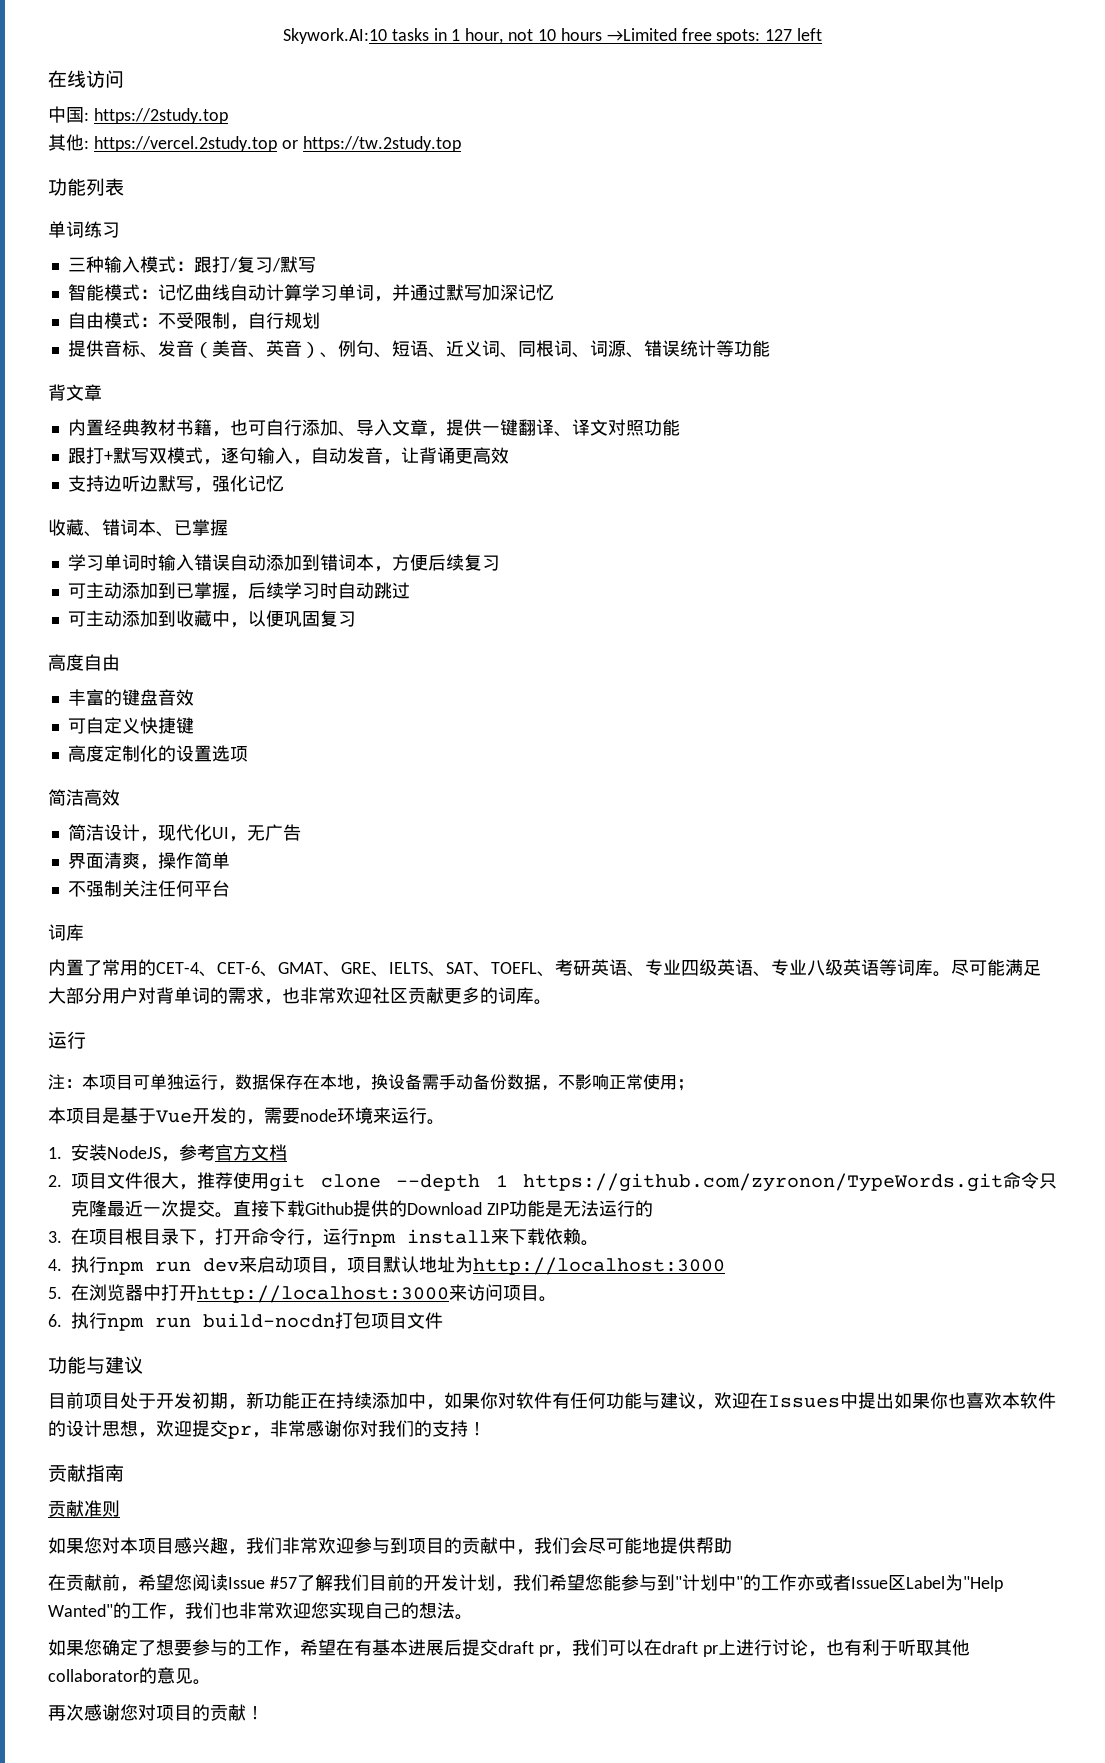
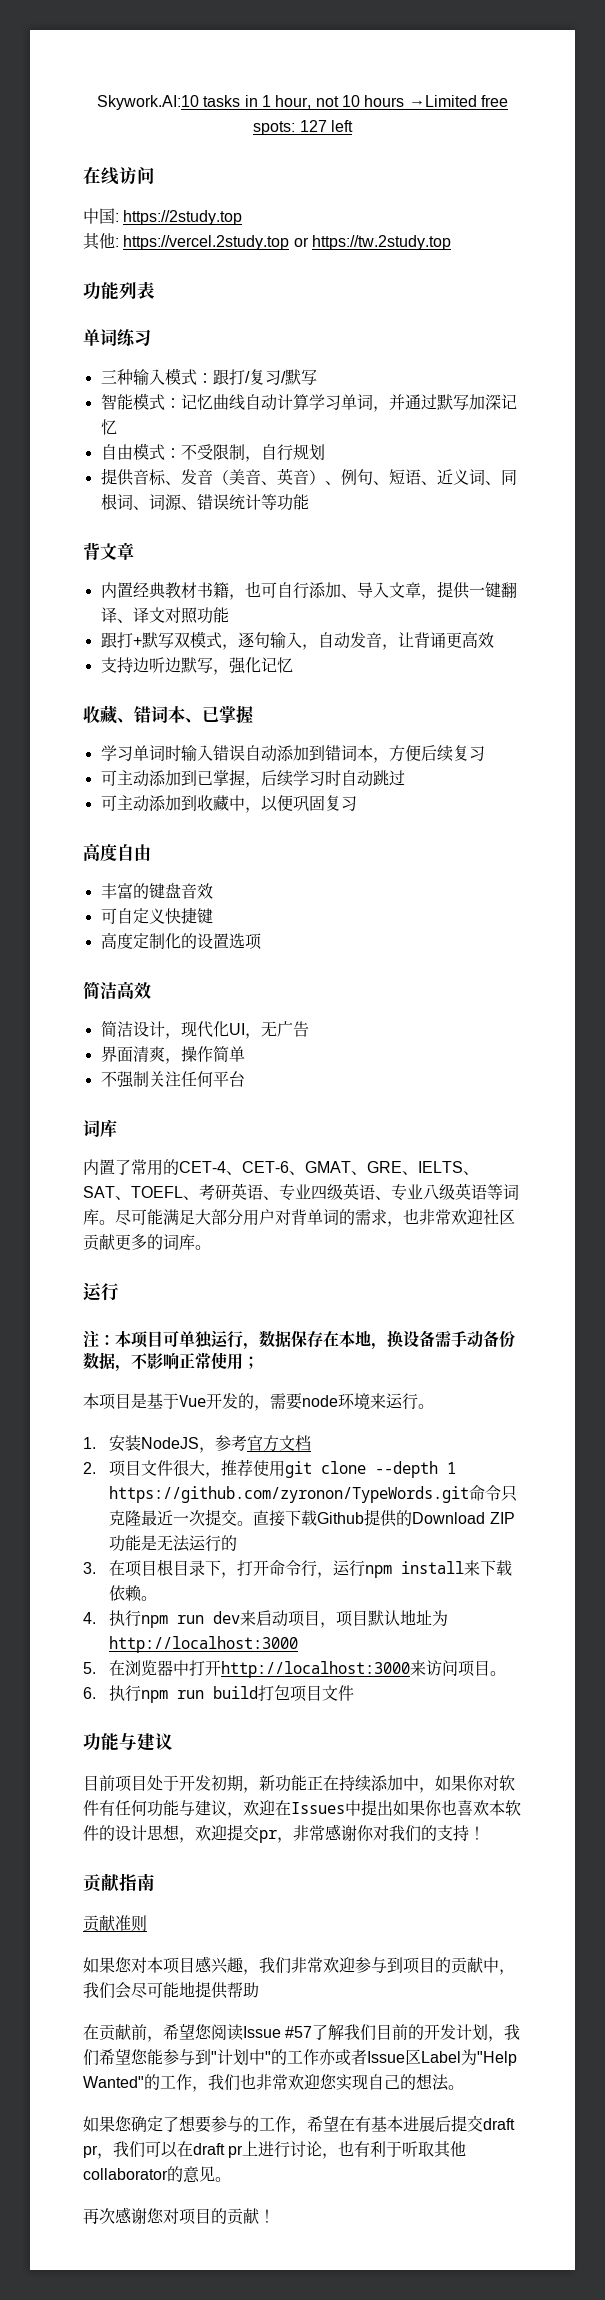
- 6.执行npm run build-nocdn打包项目文件
+ 6.执行npm run build打包项目文件

